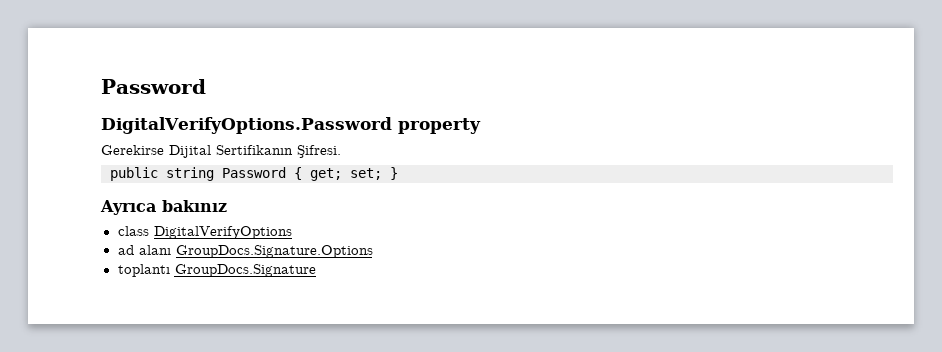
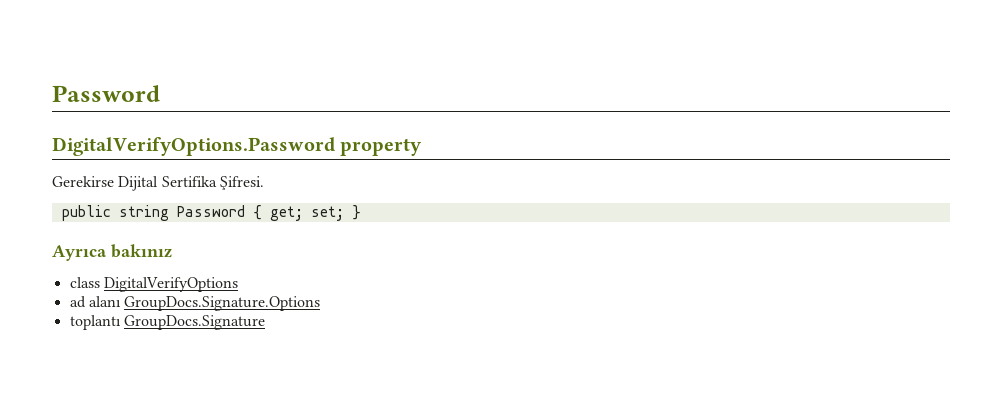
- Gerekirse Dijital Sertifikanın Şifresi.
+ Gerekirse Dijital Sertifika Şifresi.

